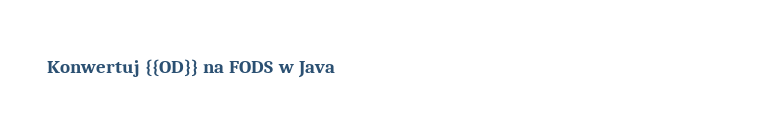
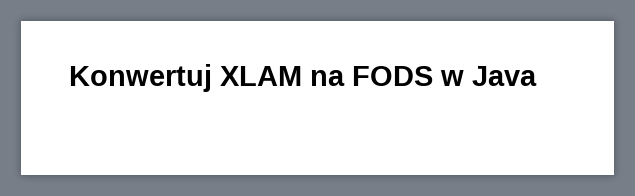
- Konwertuj {{OD}} na FODS w Java
+ Konwertuj XLAM na FODS w Java

